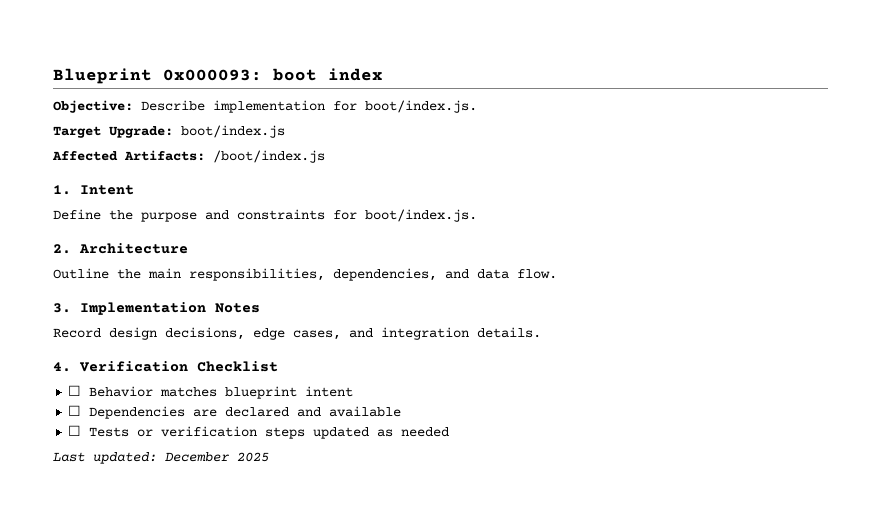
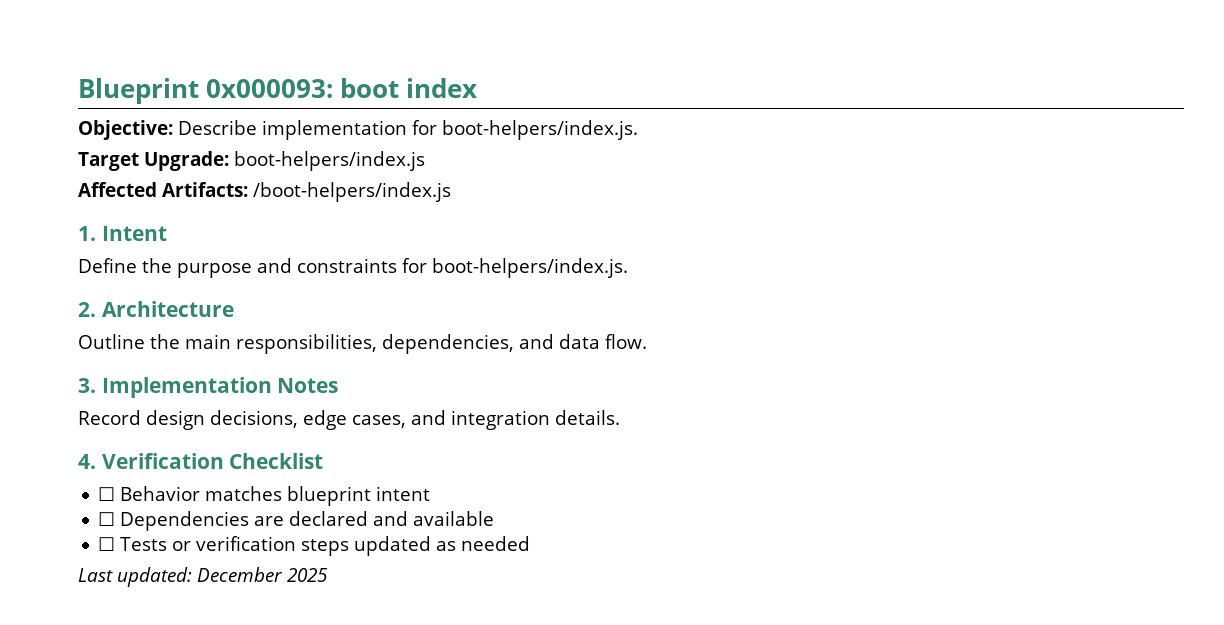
- Objective: Describe implementation for boot/index.js.
+ Objective: Describe implementation for boot-helpers/index.js.
- Target Upgrade: boot/index.js
+ Target Upgrade: boot-helpers/index.js
- Affected Artifacts: /boot/index.js
+ Affected Artifacts: /boot-helpers/index.js
- Define the purpose and constraints for boot/index.js.
+ Define the purpose and constraints for boot-helpers/index.js.

